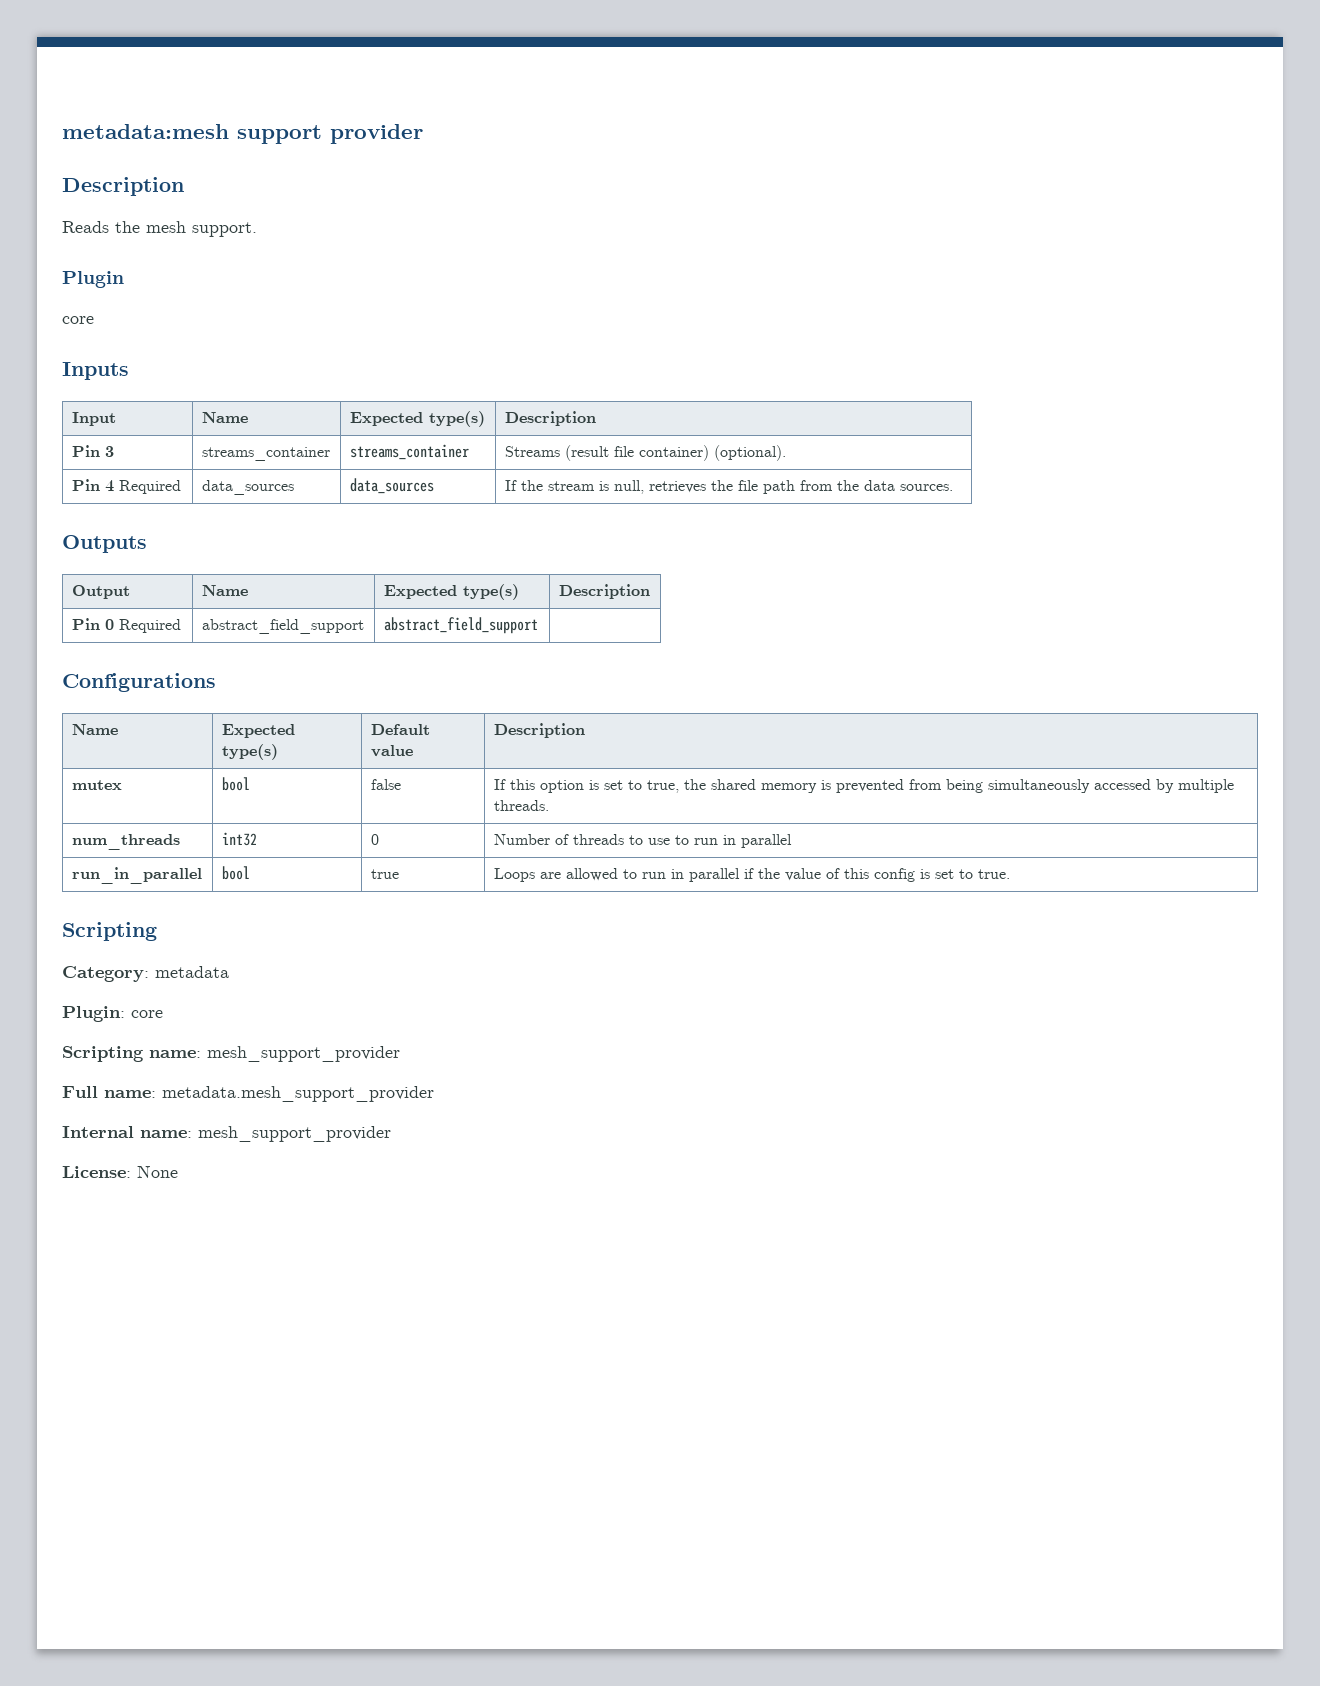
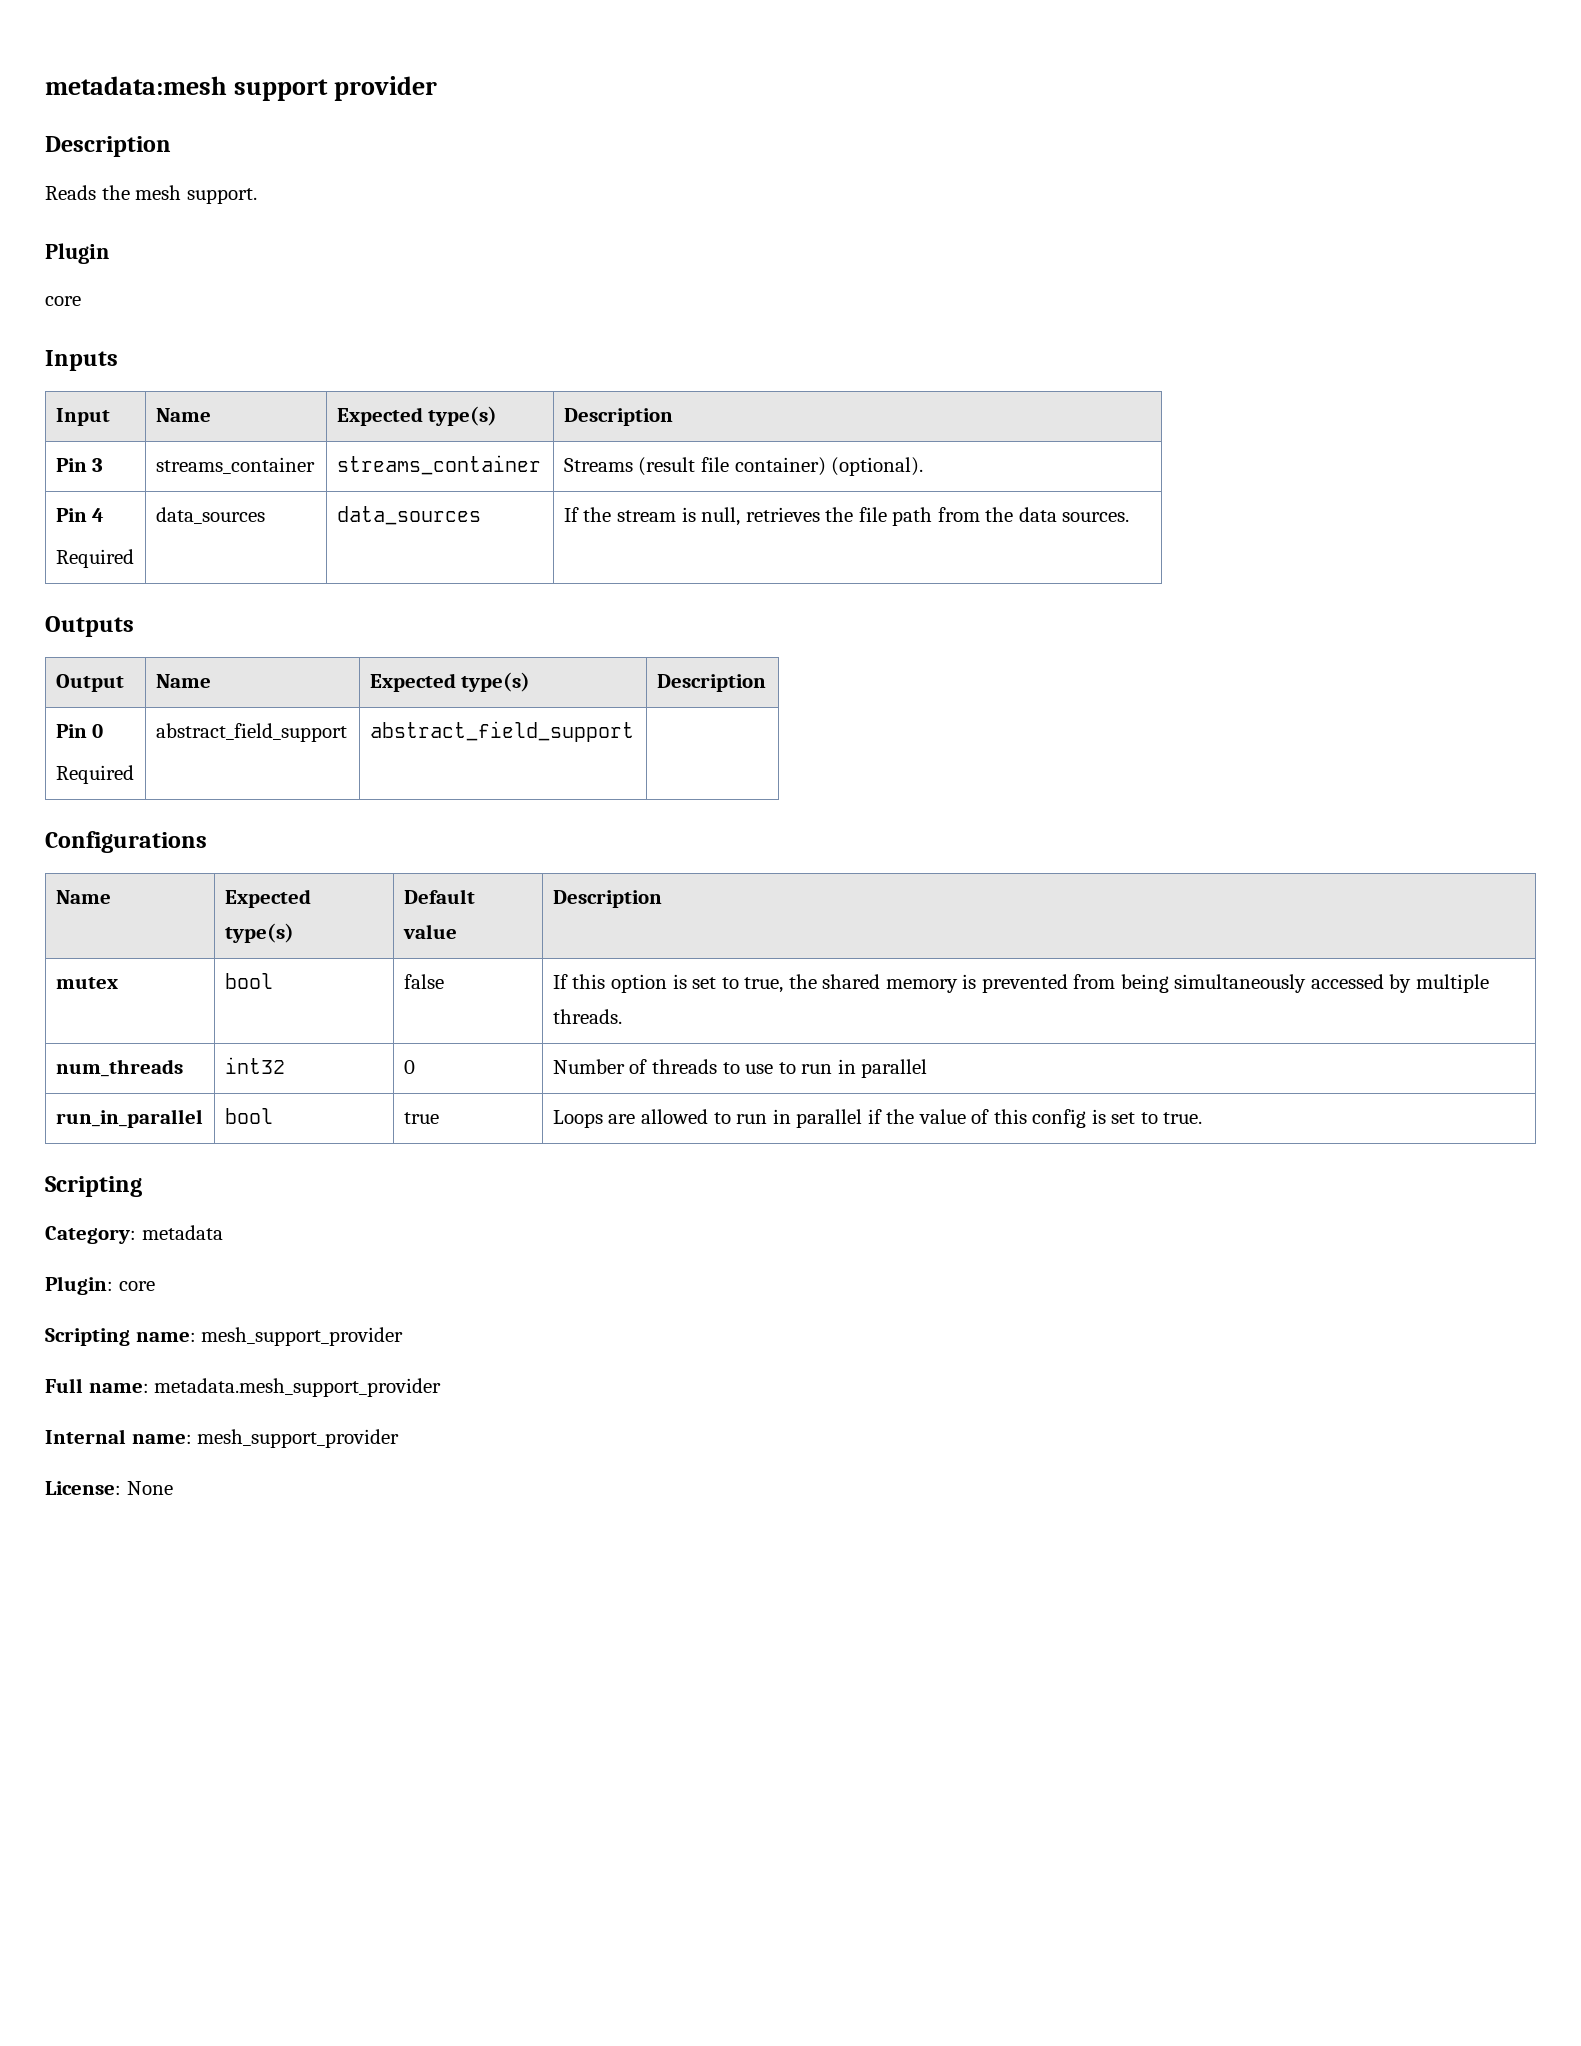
- Pin 4 Required | data_sources | data_sources | If the stream is null, retrieves the file path from the data sources.
+ Pin 4
+ Required | data_sources | data_sources | If the stream is null, retrieves the file path from the data sources.
- Pin 0 Required | abstract_field_support | abstract_field_support |
+ Pin 0
+ Required | abstract_field_support | abstract_field_support |

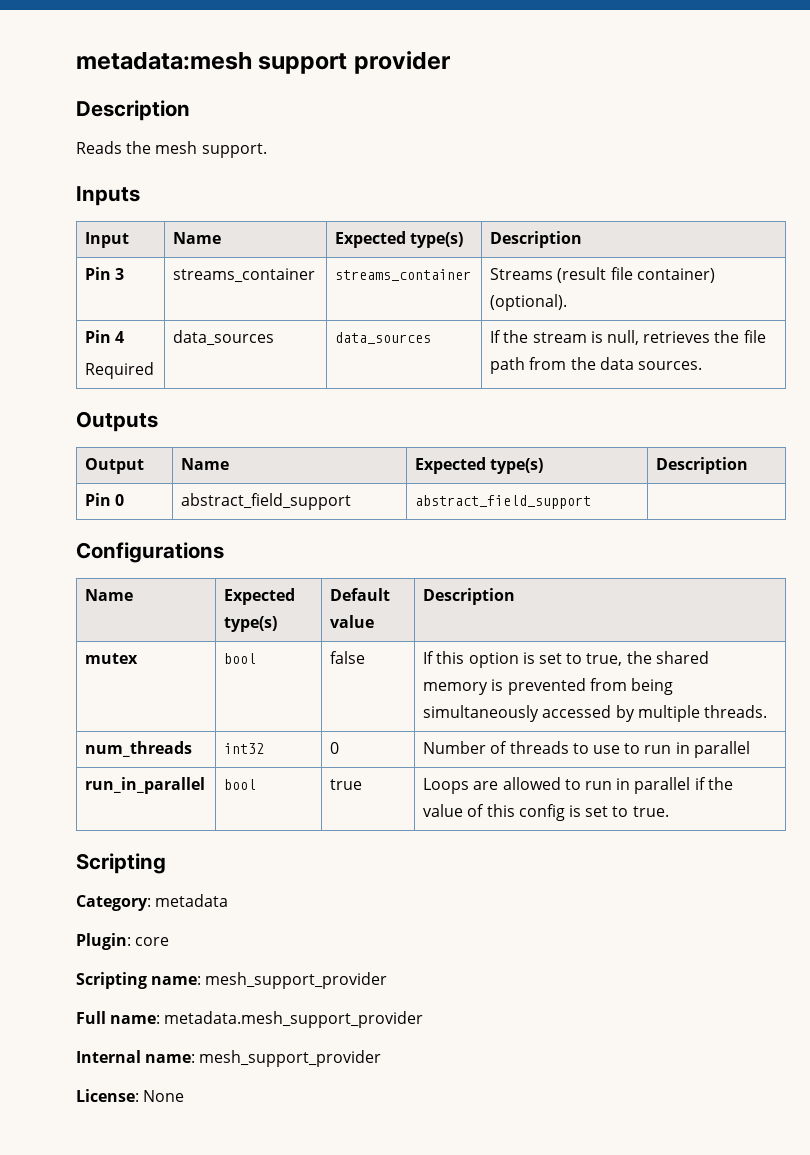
- Plugin
- core
- Pin 0
- Required | abstract_field_support | abstract_field_support |
+ Pin 0 | abstract_field_support | abstract_field_support |

